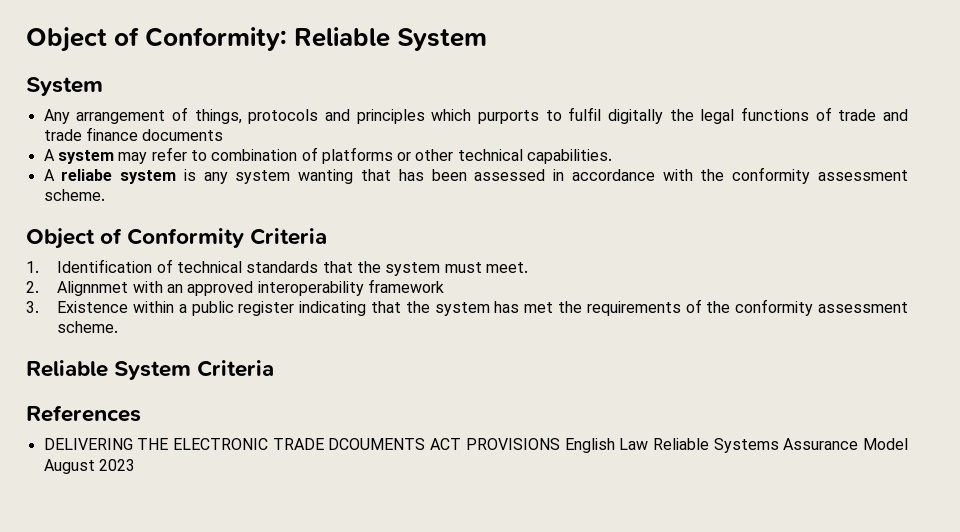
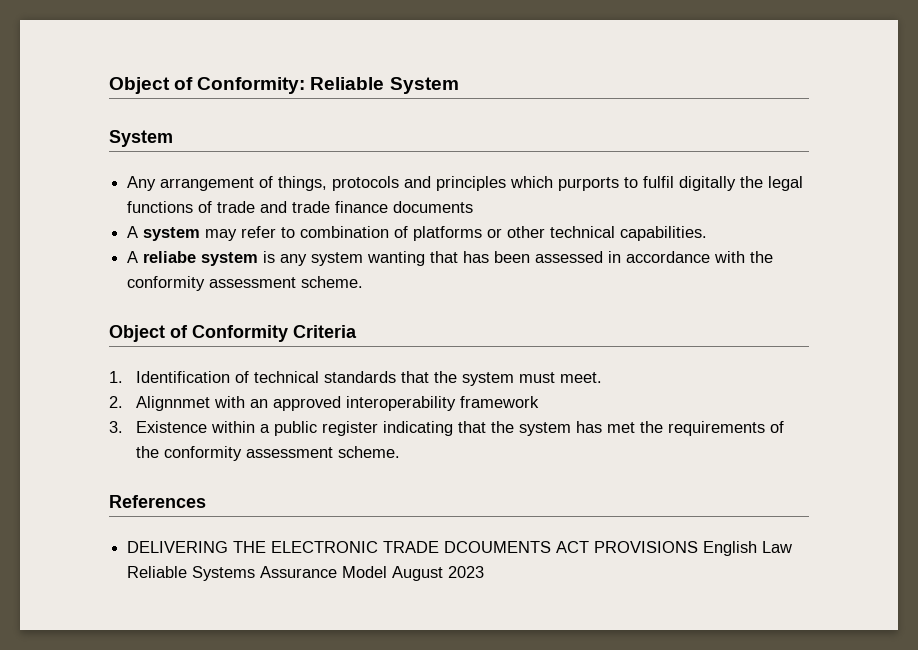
- Reliable System Criteria

